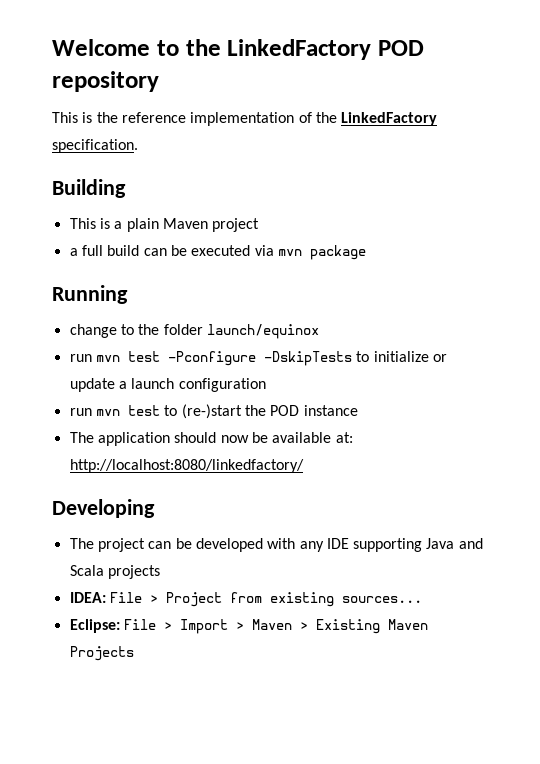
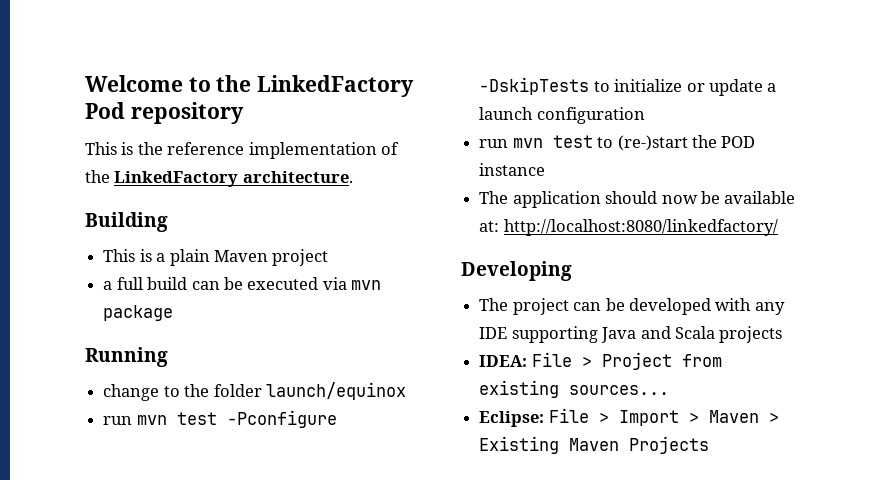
- Welcome to the LinkedFactory POD repository
+ Welcome to the LinkedFactory Pod repository
- This is the reference implementation of the LinkedFactory specification.
+ This is the reference implementation of the LinkedFactory architecture.

